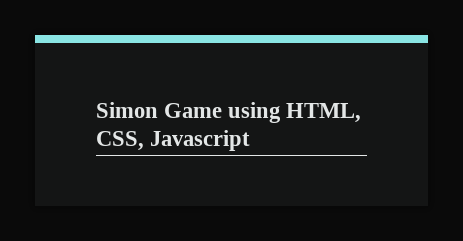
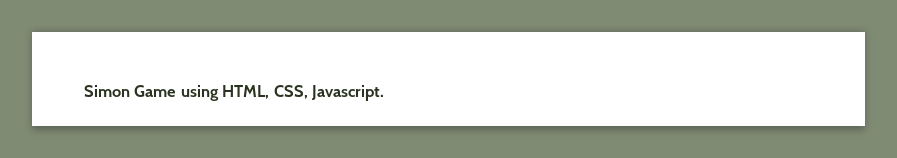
- Simon Game using HTML, CSS, Javascript
+ Simon Game using HTML, CSS, Javascript.

